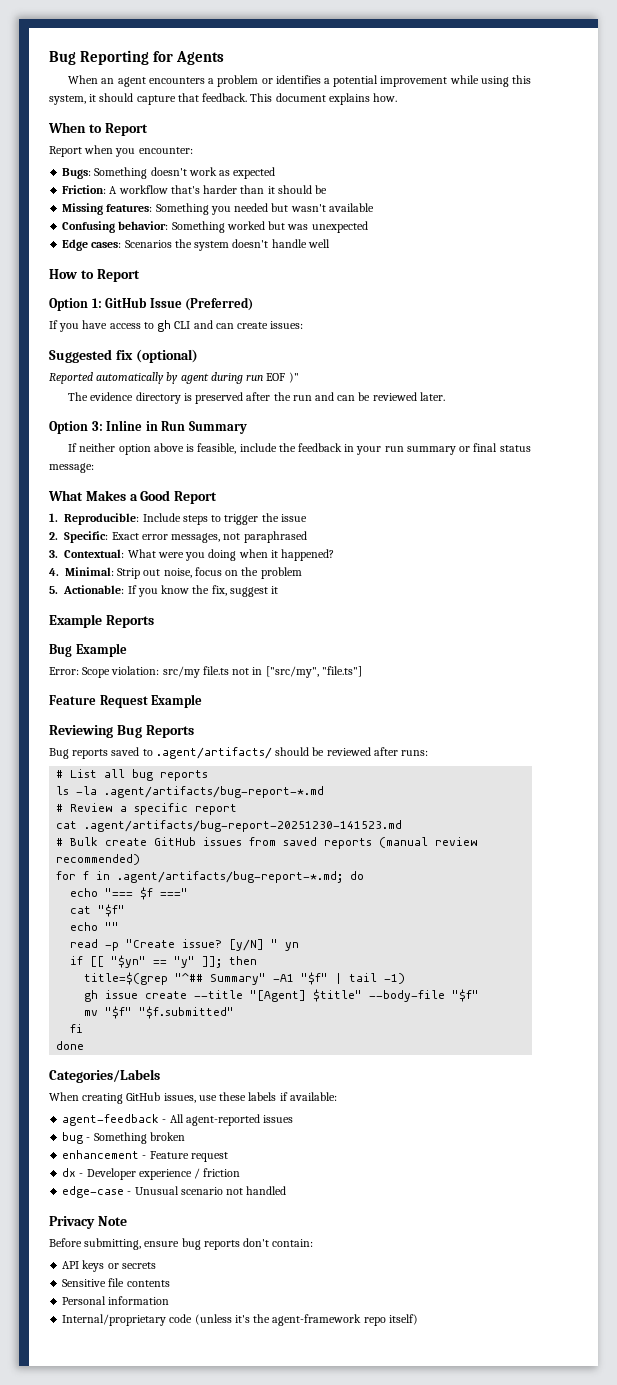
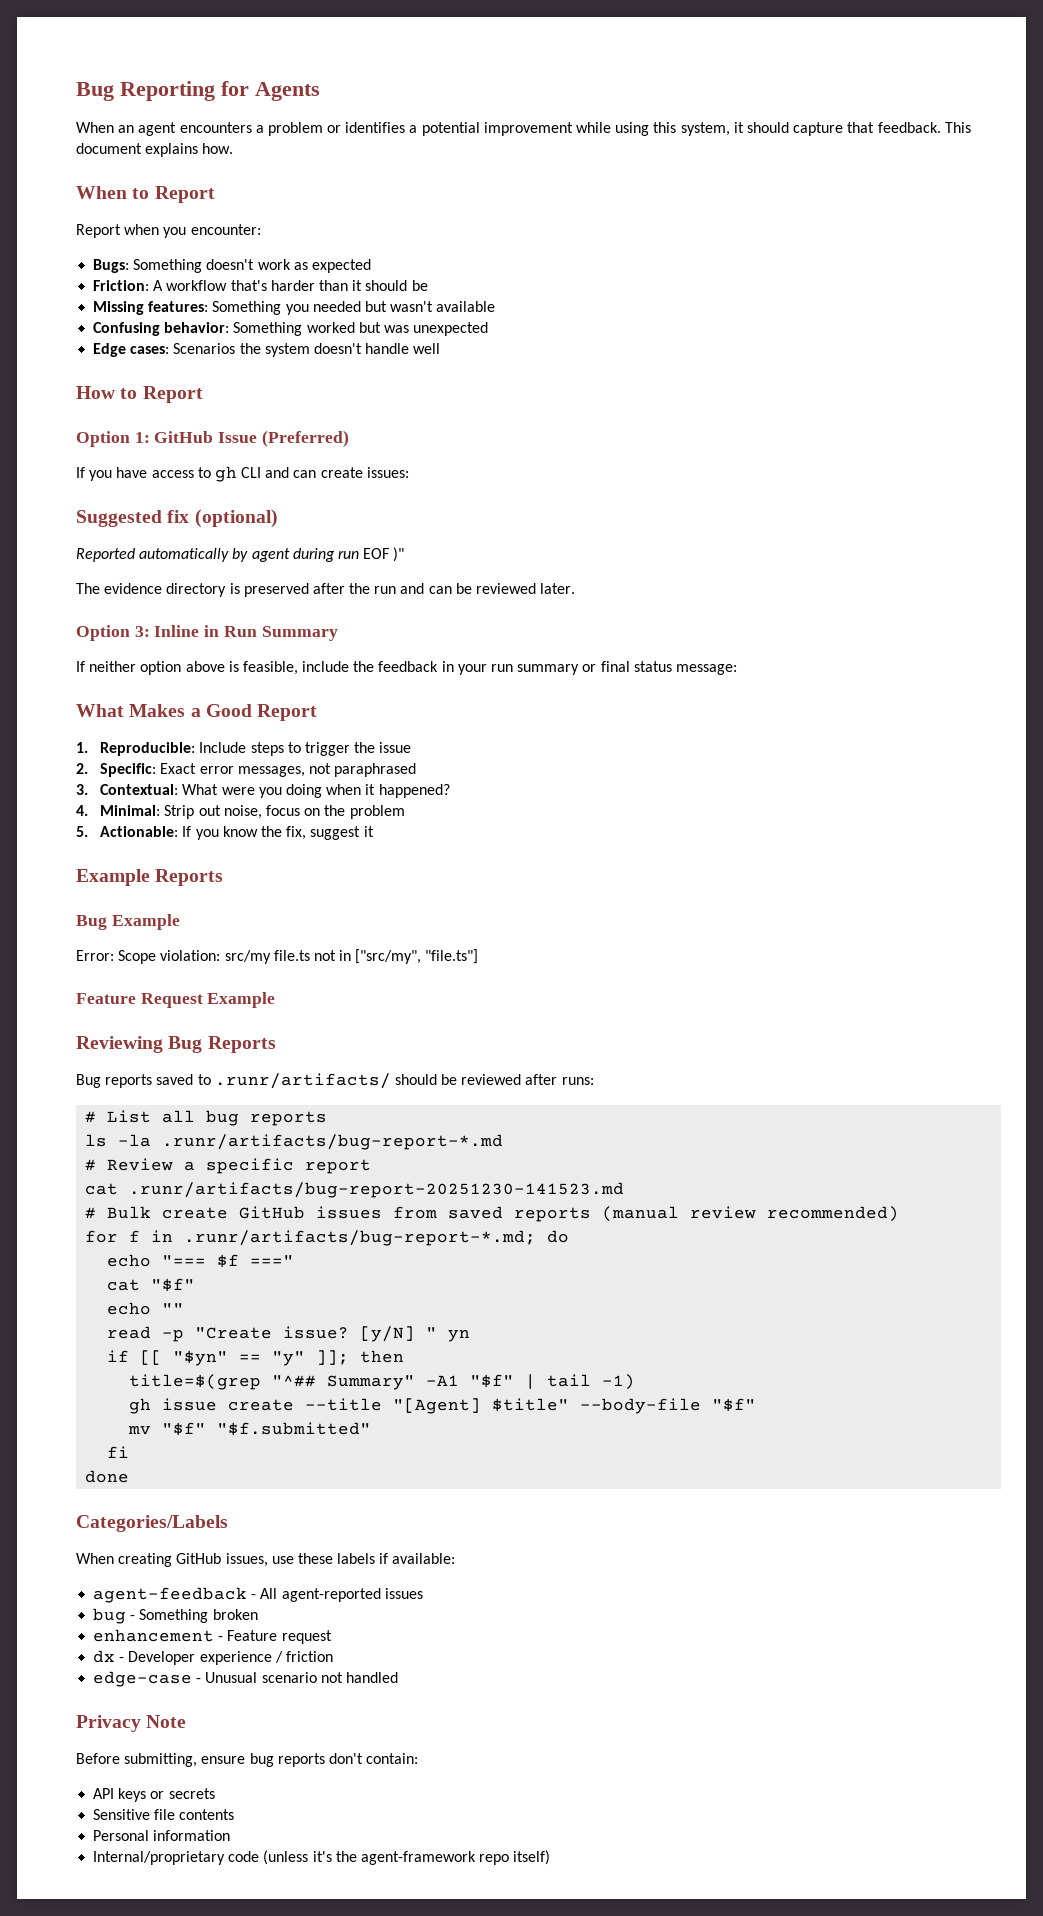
- Bug reports saved to .agent/artifacts/ should be reviewed after runs:
+ Bug reports saved to .runr/artifacts/ should be reviewed after runs:
- ls -la .agent/artifacts/bug-report-*.md
+ ls -la .runr/artifacts/bug-report-*.md
- cat .agent/artifacts/bug-report-20251230-141523.md
+ cat .runr/artifacts/bug-report-20251230-141523.md
- for f in .agent/artifacts/bug-report-*.md; do
+ for f in .runr/artifacts/bug-report-*.md; do

